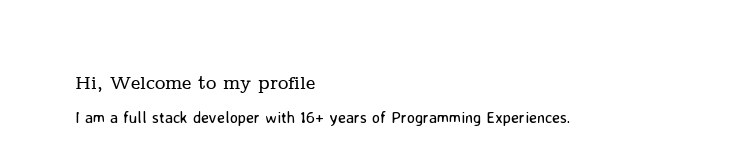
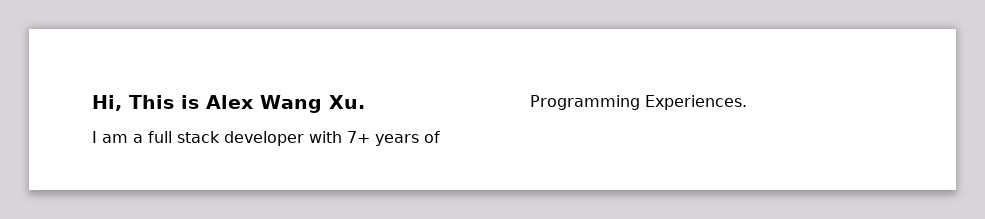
- Hi, Welcome to my profile
+ Hi, This is Alex Wang Xu.
- I am a full stack developer with 16+ years of Programming Experiences.
+ I am a full stack developer with 7+ years of Programming Experiences.

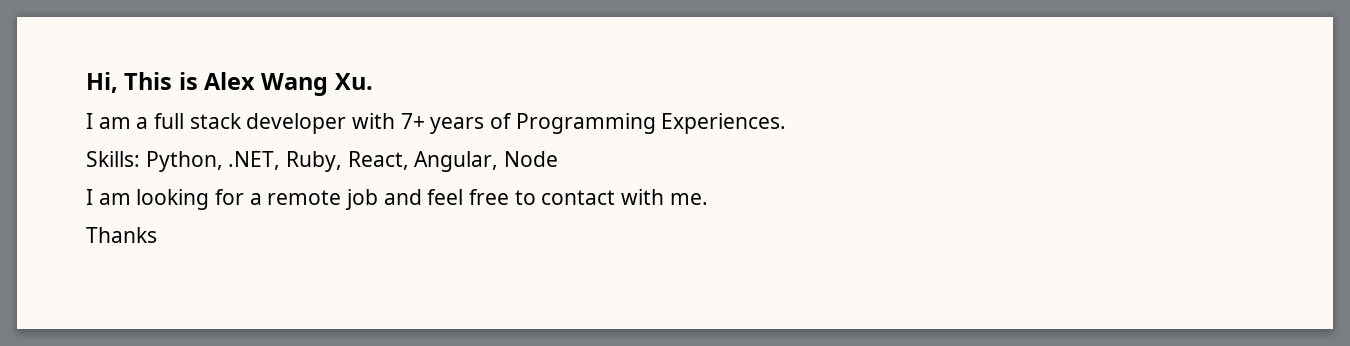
+ Skills: Python, .NET, Ruby, React, Angular, Node
+ I am looking for a remote job and feel free to contact with me.
+ Thanks

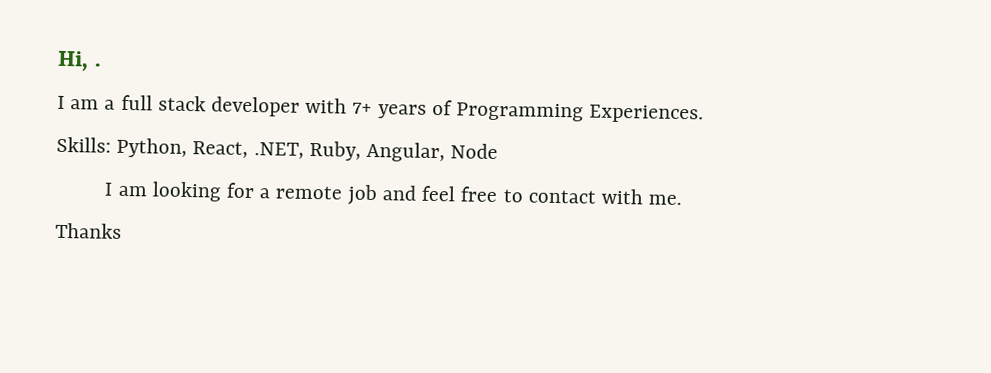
- Hi, This is Alex Wang Xu.
+ Hi, .
- Skills: Python, .NET, Ruby, React, Angular, Node
+ Skills: Python, React, .NET, Ruby, Angular, Node

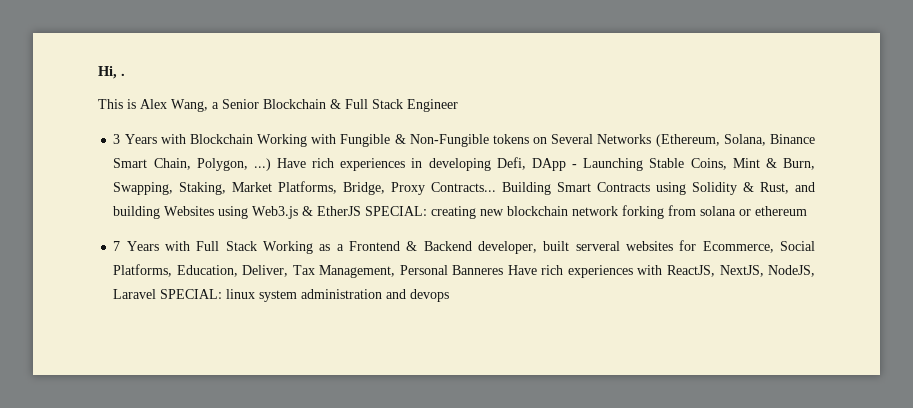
- I am a full stack developer with 7+ years of Programming Experiences.
- Skills: Python, React, .NET, Ruby, Angular, Node
- I am looking for a remote job and feel free to contact with me.
- Thanks
+ This is Alex Wang, a Senior Blockchain & Full Stack Engineer
+ 3 Years with Blockchain Working with Fungible & Non-Fungible tokens on Several Networks (Ethereum, Solana, Binance Smart Chain, Polygon, ...) Have rich experiences in developing Defi, DApp - Launching Stable Coins, Mint & Burn, Swapping, Staking, Market Platforms, Bridge, Proxy Contracts... Building Smart Contracts using Solidity & Rust, and building Websites using Web3.js & EtherJS SPECIAL: creating new blockchain network forking from solana or ethereum
+ 7 Years with Full Stack Working as a Frontend & Backend developer, built serveral websites for Ecommerce, Social Platforms, Education, Deliver, Tax Management, Personal Banneres Have rich experiences with ReactJS, NextJS, NodeJS, Laravel SPECIAL: linux system administration and devops

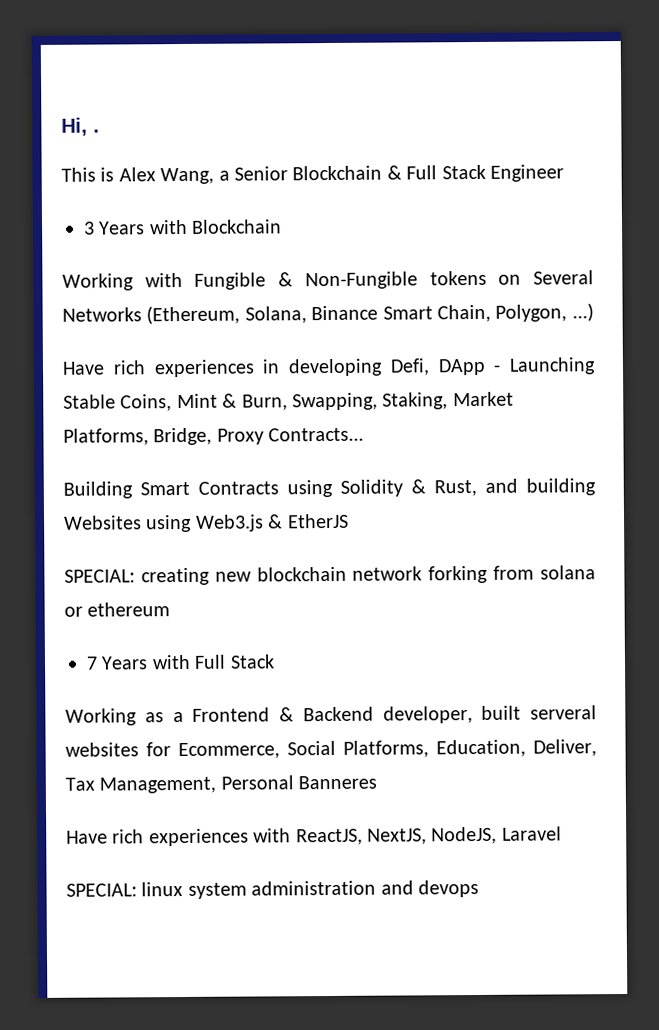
- 3 Years with Blockchain Working with Fungible & Non-Fungible tokens on Several Networks (Ethereum, Solana, Binance Smart Chain, Polygon, ...) Have rich experiences in developing Defi, DApp - Launching Stable Coins, Mint & Burn, Swapping, Staking, Market Platforms, Bridge, Proxy Contracts... Building Smart Contracts using Solidity & Rust, and building Websites using Web3.js & EtherJS SPECIAL:
+ 3 Years with Blockchain
+ Working with Fungible & Non-Fungible tokens on Several Networks (Ethereum, Solana, Binance Smart Chain, Polygon, ...)
+ Have rich experiences in developing Defi, DApp - Launching Stable Coins, Mint & Burn, Swapping, Staking, Market Platforms, Bridge, Proxy Contracts...
+ Building Smart Contracts using Solidity & Rust, and building Websites using Web3.js & EtherJS
+ SPECIAL:
- 7 Years with Full Stack Working as a Frontend & Backend developer, built serveral websites for Ecommerce, Social Platforms, Education, Deliver, Tax Management, Personal Banneres Have rich experiences with ReactJS, NextJS, NodeJS, Laravel SPECIAL: linux system administration and devops
+ 7 Years with Full Stack
+ Working as a Frontend & Backend developer, built serveral websites for Ecommerce, Social Platforms, Education, Deliver, Tax Management, Personal Banneres
+ Have rich experiences with ReactJS, NextJS, NodeJS, Laravel
+ SPECIAL: linux system administration and devops

